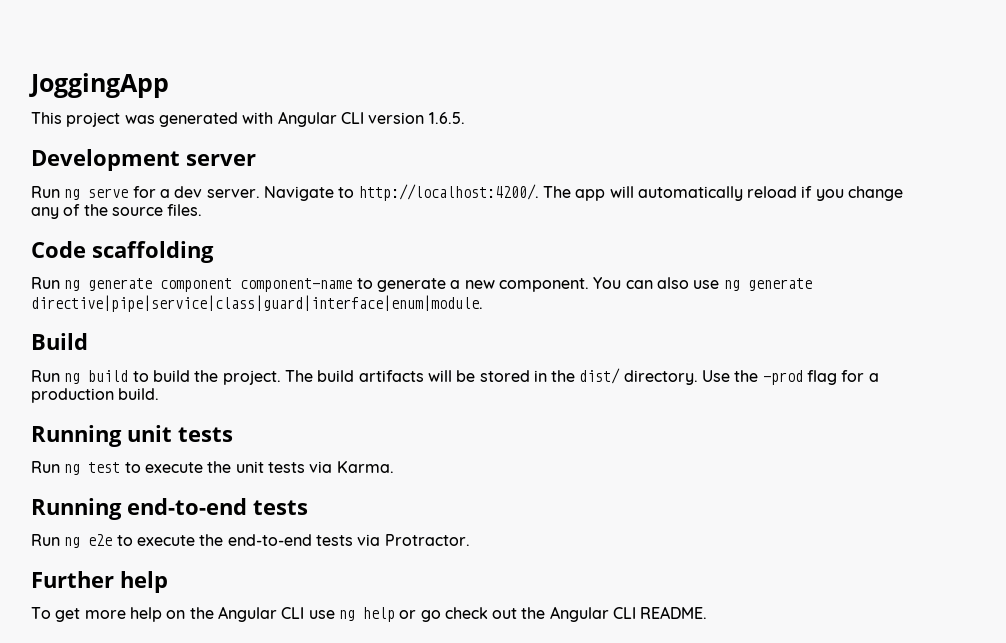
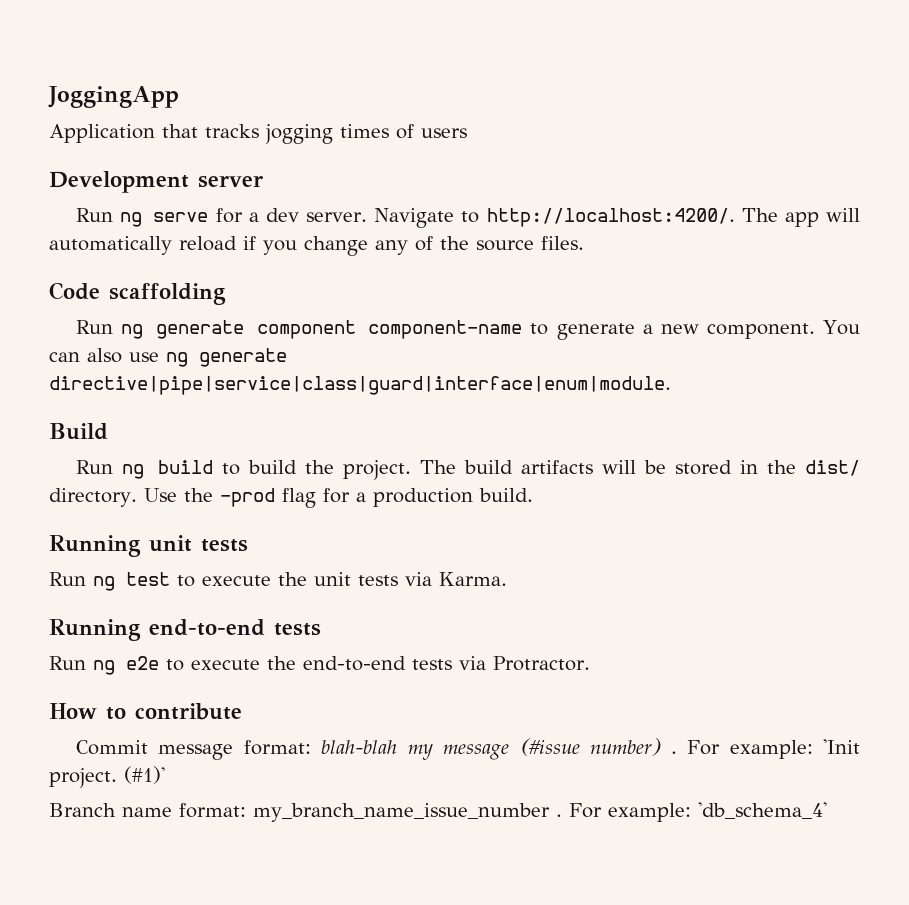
- This project was generated with Angular CLI version 1.6.5.
+ Application that tracks jogging times of users
- Further help
- To get more help on the Angular CLI use ng help or go check out the Angular CLI README.
+ How to contribute
+ Commit message format: blah-blah my message (#issue number) . For example: 'Init project. (#1)'
+ Branch name format: my_branch_name_issue_number . For example: 'db_schema_4'

